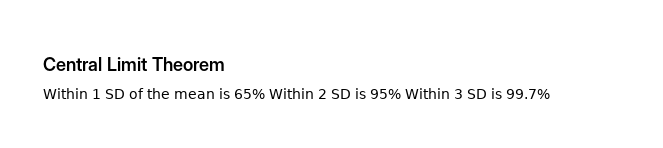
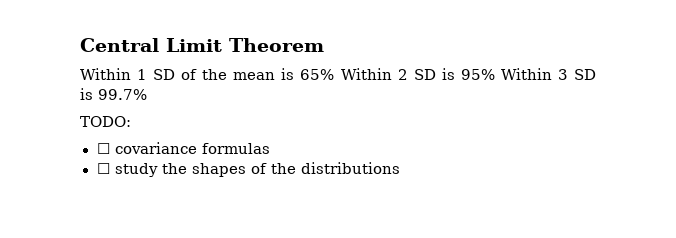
+ TODO:
+ ☐ covariance formulas
+ ☐ study the shapes of the distributions

